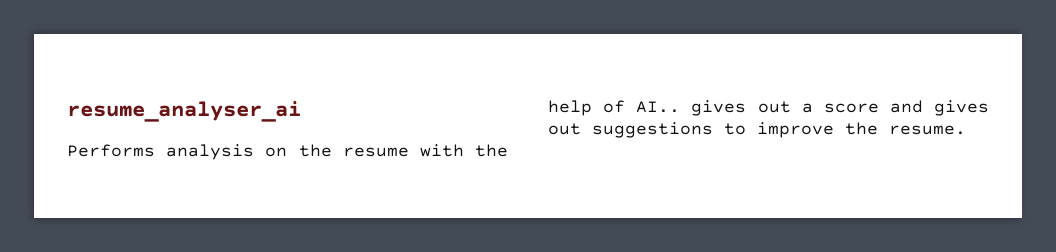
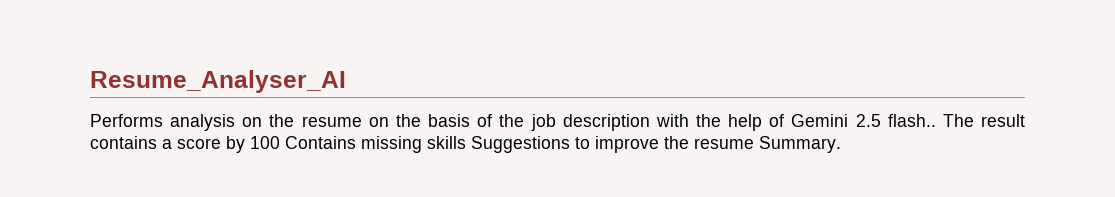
- resume_analyser_ai
+ Resume_Analyser_AI
- Performs analysis on the resume with the help of AI.. gives out a score and gives out suggestions to improve the resume.
+ Performs analysis on the resume on the basis of the job description with the help of Gemini 2.5 flash.. The result contains a score by 100 Contains missing skills Suggestions to improve the resume Summary.

